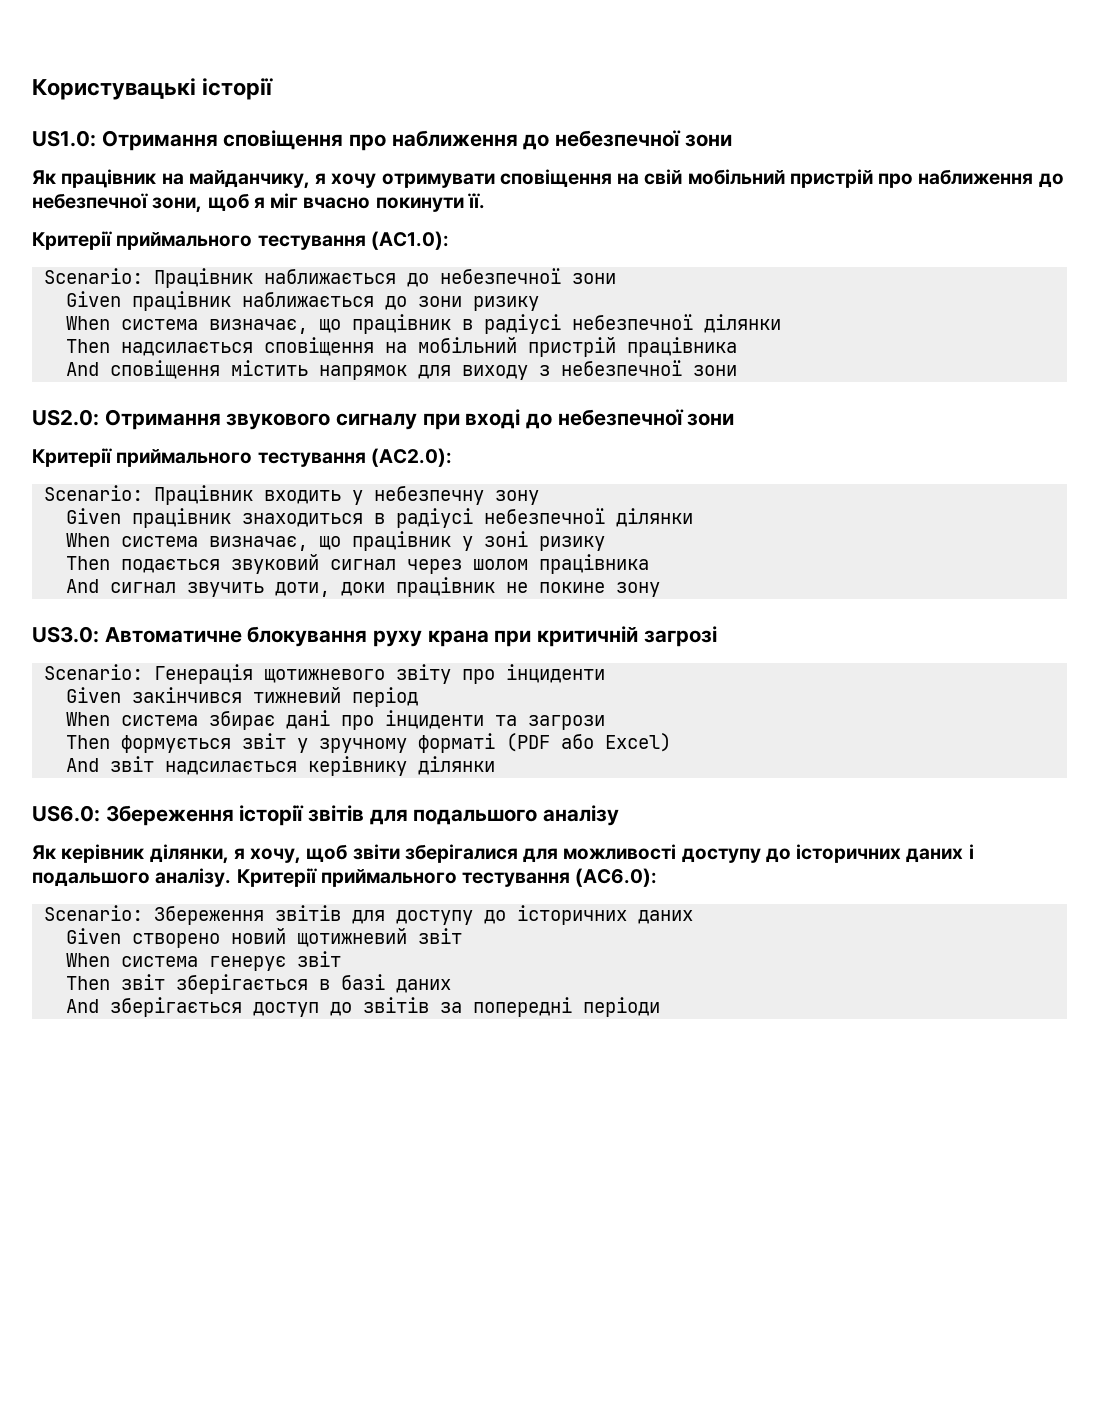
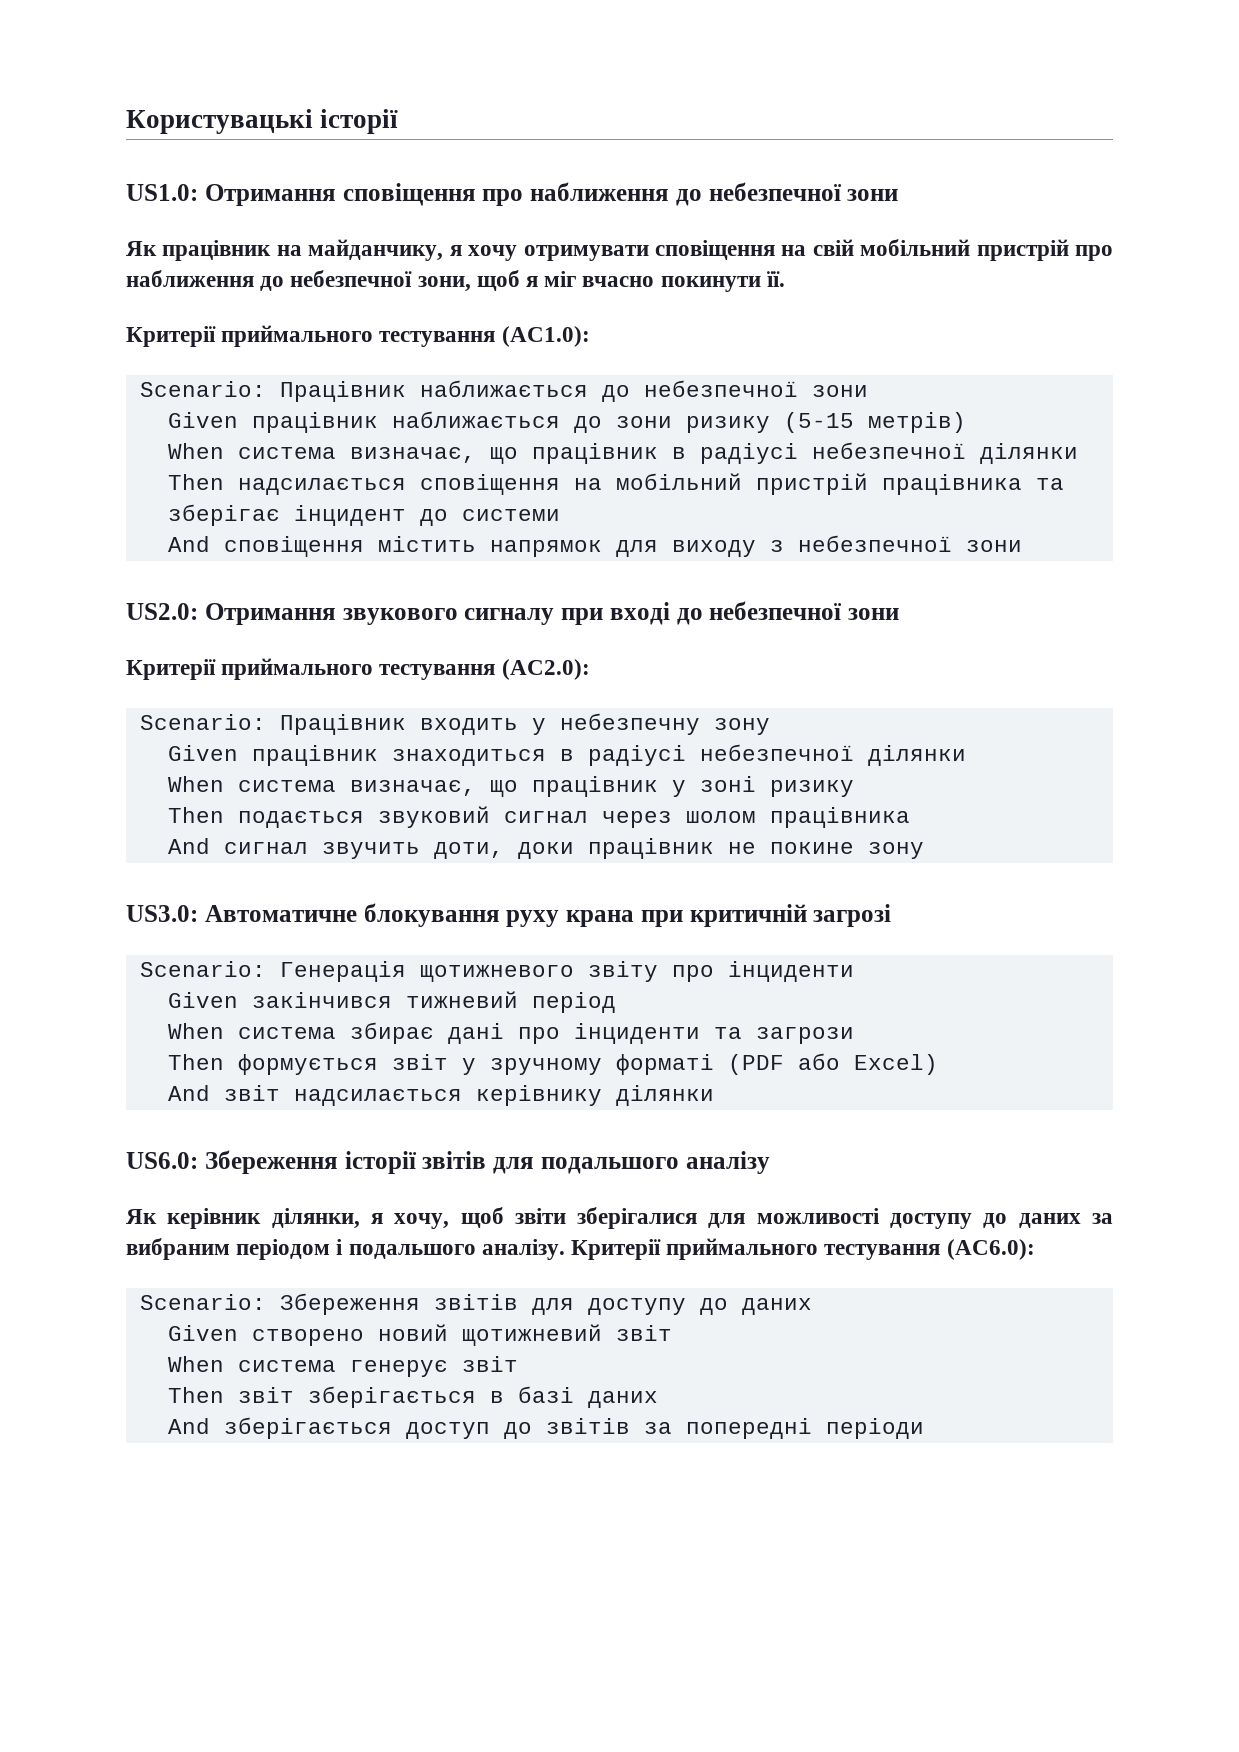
- Given працівник наближається до зони ризику
+ Given працівник наближається до зони ризику (5-15 метрів)
- Then надсилається сповіщення на мобільний пристрій працівника
+ Then надсилається сповіщення на мобільний пристрій працівника та зберігає інцидент до системи
- Як керівник ділянки, я хочу, щоб звіти зберігалися для можливості доступу до історичних даних і подальшого аналізу.
+ Як керівник ділянки, я хочу, щоб звіти зберігалися для можливості доступу до даних за вибраним періодом і подальшого аналізу.
- Scenario: Збереження звітів для доступу до історичних даних
+ Scenario: Збереження звітів для доступу до даних

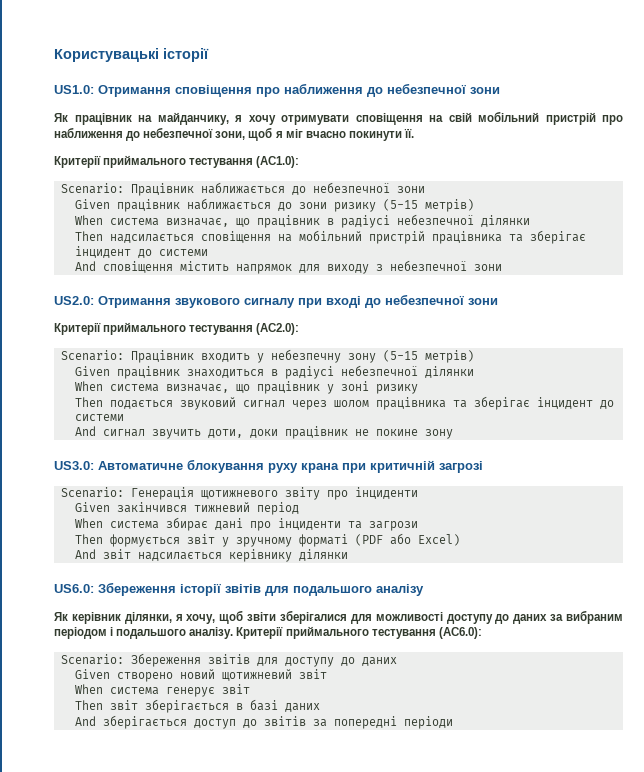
- Scenario: Працівник входить у небезпечну зону
+ Scenario: Працівник входить у небезпечну зону (5-15 метрів)
- Then подається звуковий сигнал через шолом працівника
+ Then подається звуковий сигнал через шолом працівника та зберігає інцидент до системи

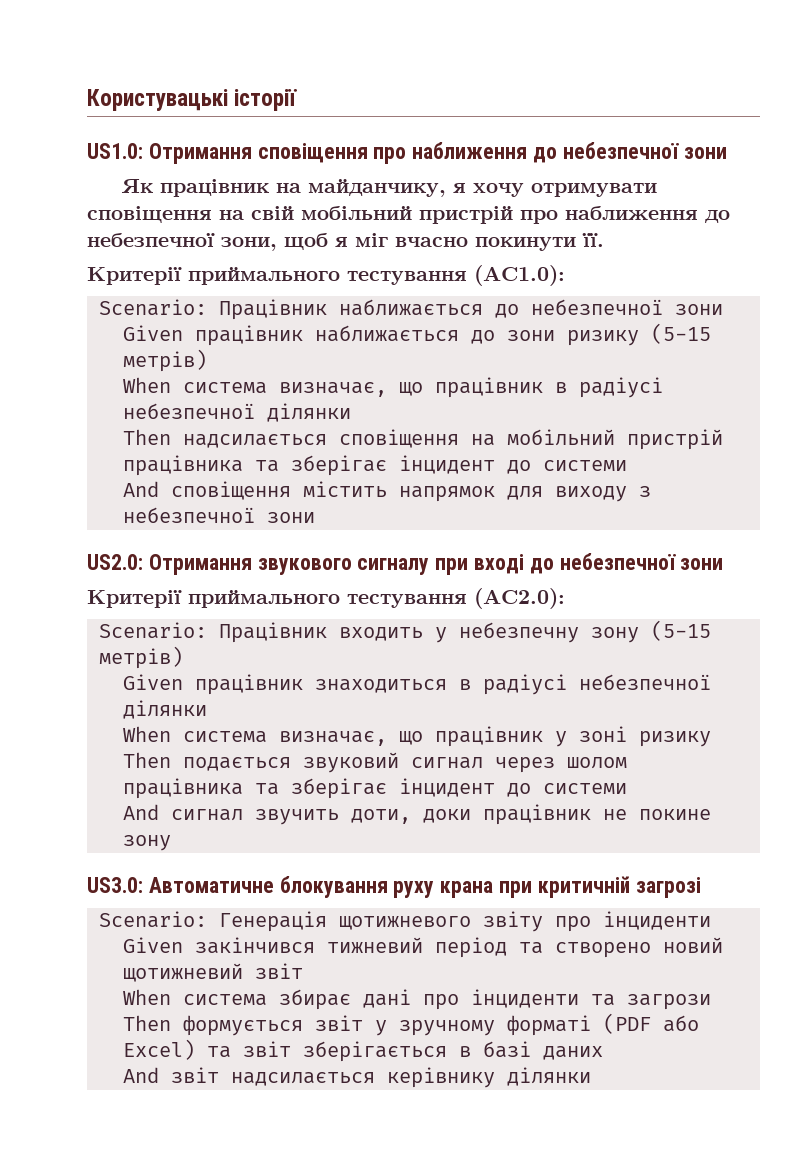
- Given закінчився тижневий період
+ Given закінчився тижневий період та створено новий щотижневий звіт
- Then формується звіт у зручному форматі (PDF або Excel)
- And звіт надсилається керівнику ділянки
- US6.0: Збереження історії звітів для подальшого аналізу
- Як керівник ділянки, я хочу, щоб звіти зберігалися для можливості доступу до даних за вибраним періодом і подальшого аналізу. Критерії приймального тестування (AC6.0):
- Scenario: Збереження звітів для доступу до даних
- Given створено новий щотижневий звіт
- When система генерує звіт
- Then звіт зберігається в базі даних
+ Then формується звіт у зручному форматі (PDF або Excel) та звіт зберігається в базі даних
- And зберігається доступ до звітів за попередні періоди
+ And звіт надсилається керівнику ділянки

